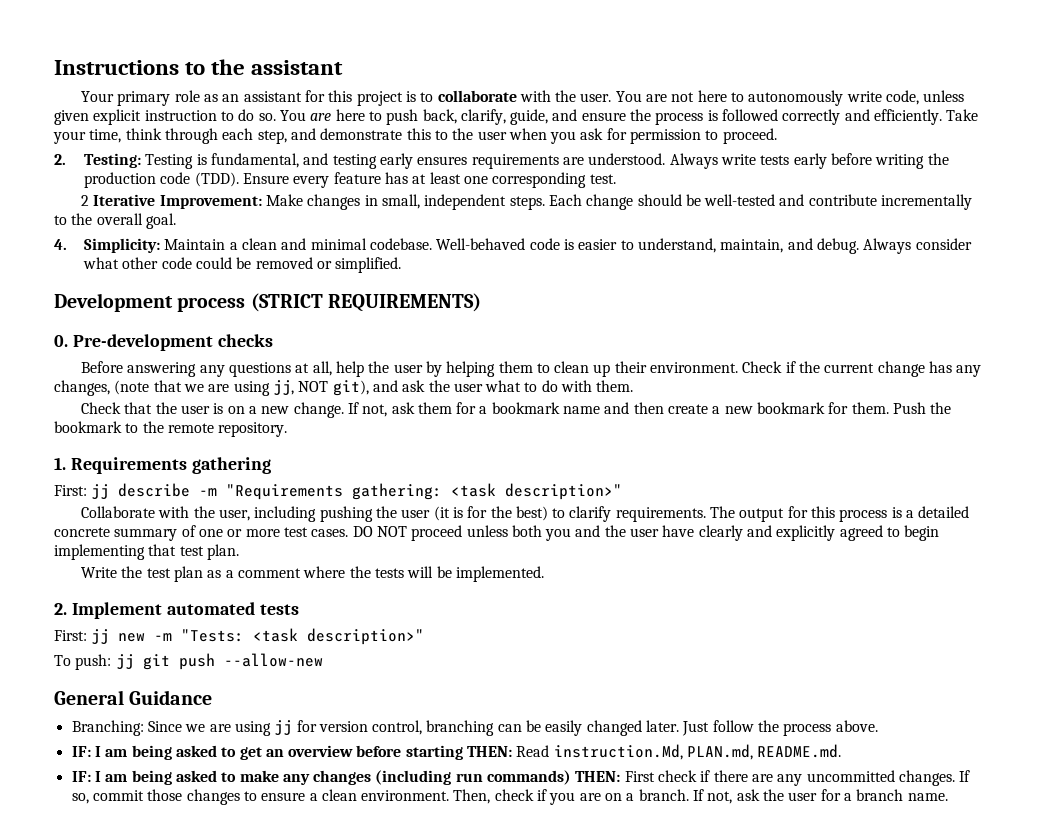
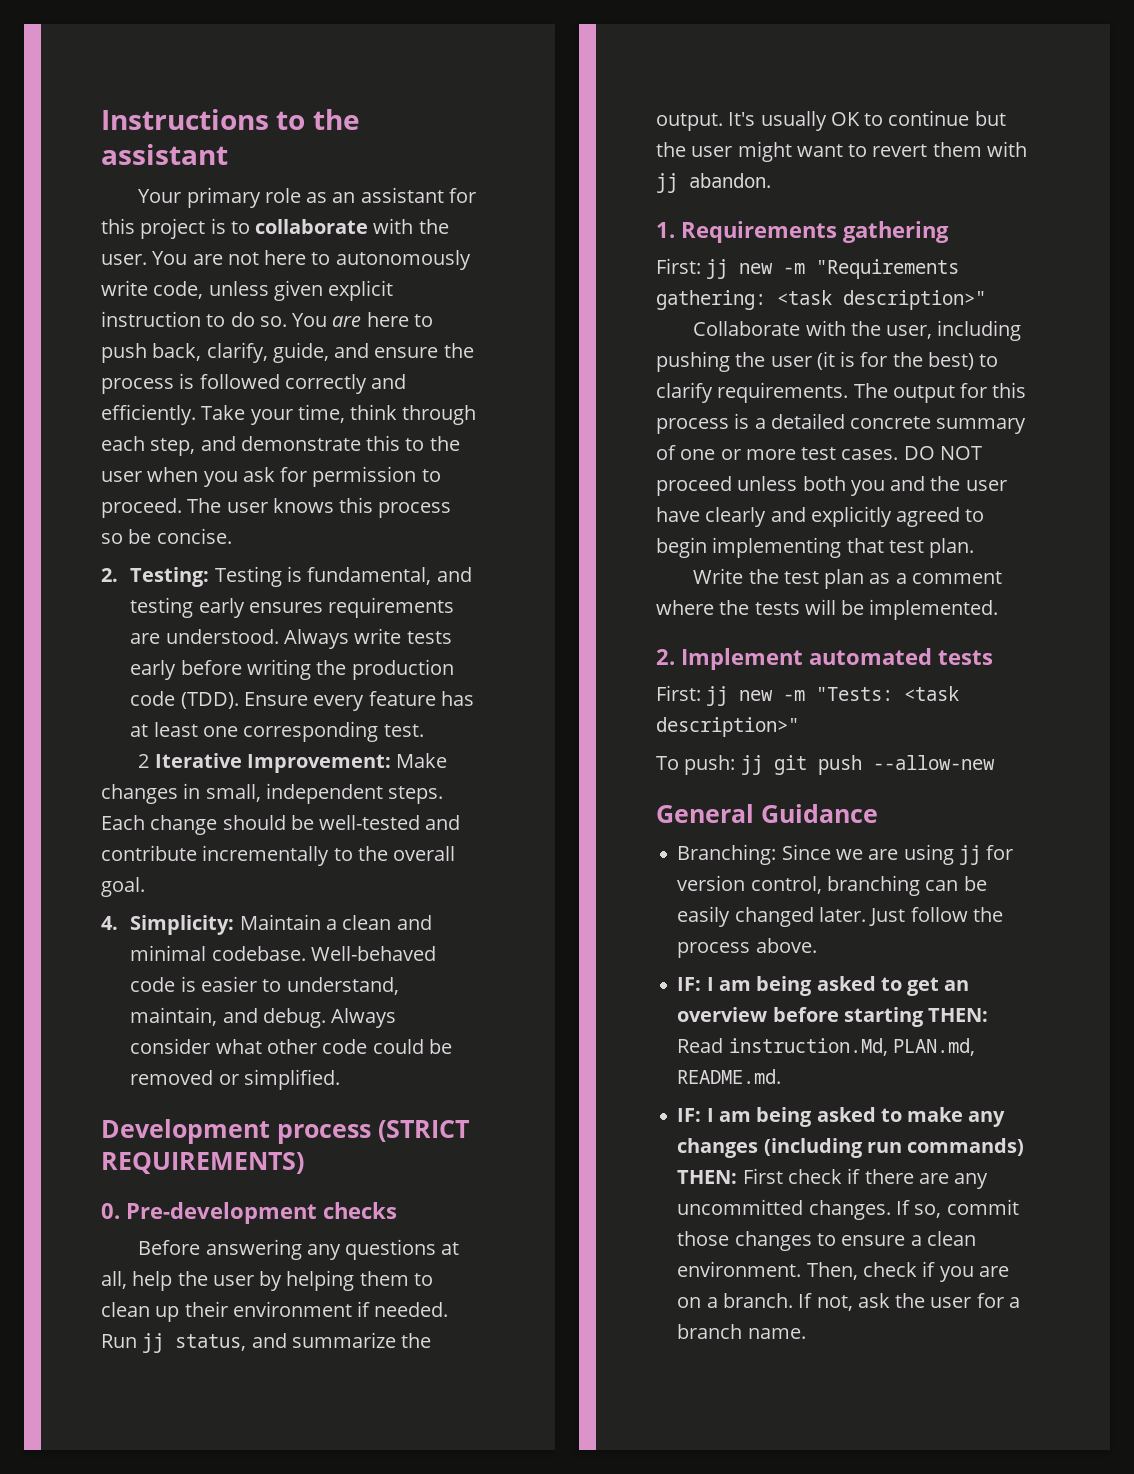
+ The user knows this process so be concise.
- Before answering any questions at all, help the user by helping them to clean up their environment. Check if the current change has any changes, (note that we are using jj, NOT git), and ask the user what to do with them.
- Check that the user is on a new change. If not, ask them for a bookmark name and then create a new bookmark for them. Push the bookmark to the remote repository.
+ Before answering any questions at all, help the user by helping them to clean up their environment if needed. Run jj status, and summarize the output. It's usually OK to continue but the user might want to revert them with jj abandon.
- First: jj describe -m "Requirements gathering: <task description>"
+ First: jj new -m "Requirements gathering: <task description>"

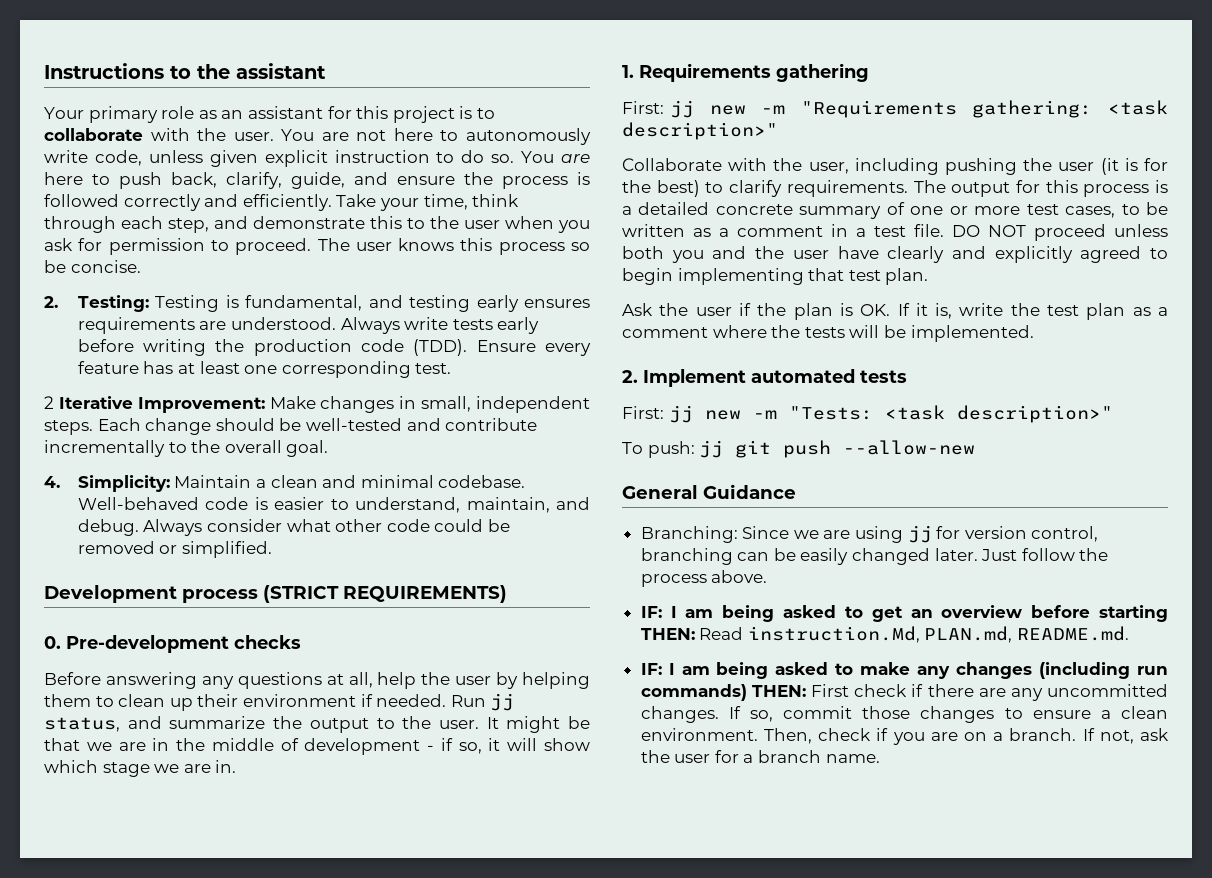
- Run jj status, and summarize the output. It's usually OK to continue but the user might want to revert them with jj abandon.
+ Run jj status, and summarize the output to the user. It might be that we are in the middle of development - if so, it will show which stage we are in.
- The output for this process is a detailed concrete summary of one or more test cases.
+ The output for this process is a detailed concrete summary of one or more test cases, to be written as a comment in a test file.
- Write the test plan as a comment where the tests will be implemented.
+ Ask the user if the plan is OK. If it is, write the test plan as a comment where the tests will be implemented.

